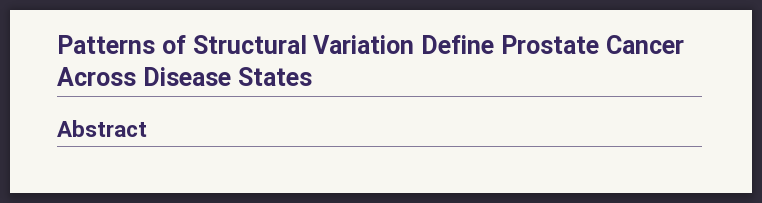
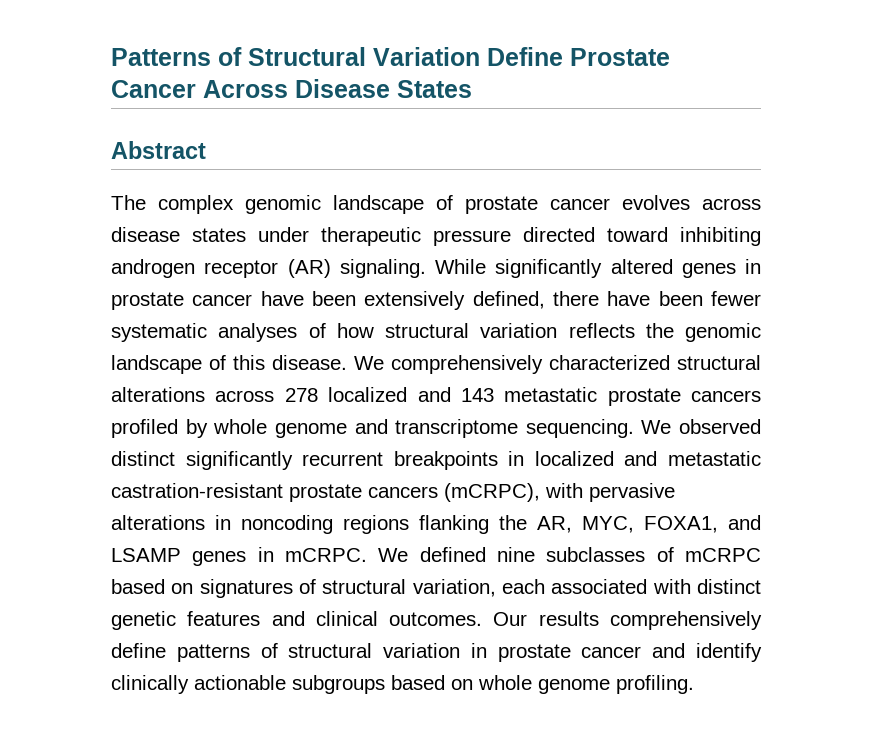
+ The complex genomic landscape of prostate cancer evolves across disease states under therapeutic pressure directed toward inhibiting androgen receptor (AR) signaling. While significantly altered genes in prostate cancer have been extensively defined, there have been fewer systematic analyses of how structural variation reflects the genomic landscape of this disease. We comprehensively characterized structural alterations across 278 localized and 143 metastatic prostate cancers profiled by whole genome and transcriptome sequencing. We observed distinct significantly recurrent breakpoints in localized and metastatic castration-resistant prostate cancers (mCRPC), with pervasive alterations in noncoding regions flanking the AR, MYC, FOXA1, and LSAMP genes in mCRPC. We defined nine subclasses of mCRPC based on signatures of structural variation, each associated with distinct genetic features and clinical outcomes. Our results comprehensively define patterns of structural variation in prostate cancer and identify clinically actionable subgroups based on whole genome profiling.

